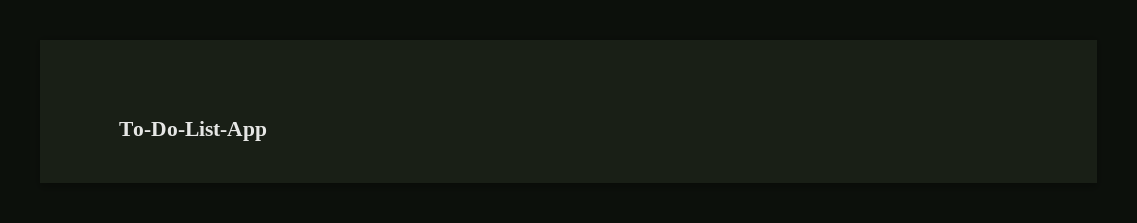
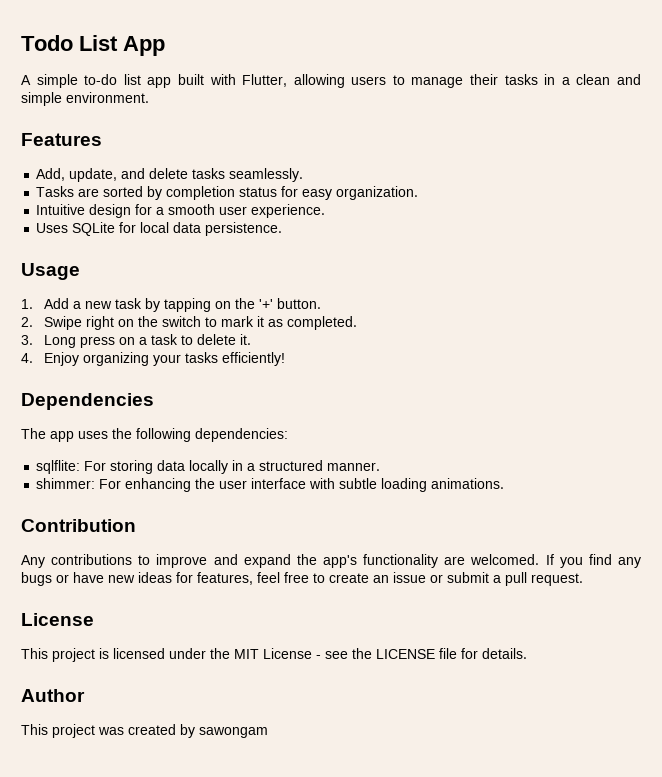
- To-Do-List-App
+ Todo List App
+ A simple to-do list app built with Flutter, allowing users to manage their tasks in a clean and simple environment.
+ Features
+ Add, update, and delete tasks seamlessly.
+ Tasks are sorted by completion status for easy organization.
+ Intuitive design for a smooth user experience.
+ Uses SQLite for local data persistence.
+ Usage
+ 1. Add a new task by tapping on the '+' button.
+ 2. Swipe right on the switch to mark it as completed.
+ 3. Long press on a task to delete it.
+ 4. Enjoy organizing your tasks efficiently!
+ Dependencies
+ The app uses the following dependencies:
+ sqlflite: For storing data locally in a structured manner.
+ shimmer: For enhancing the user interface with subtle loading animations.
+ Contribution
+ Any contributions to improve and expand the app's functionality are welcomed. If you find any bugs or have new ideas for features, feel free to create an issue or submit a pull request.
+ License
+ This project is licensed under the MIT License - see the LICENSE file for details.
+ Author
+ This project was created by sawongam

